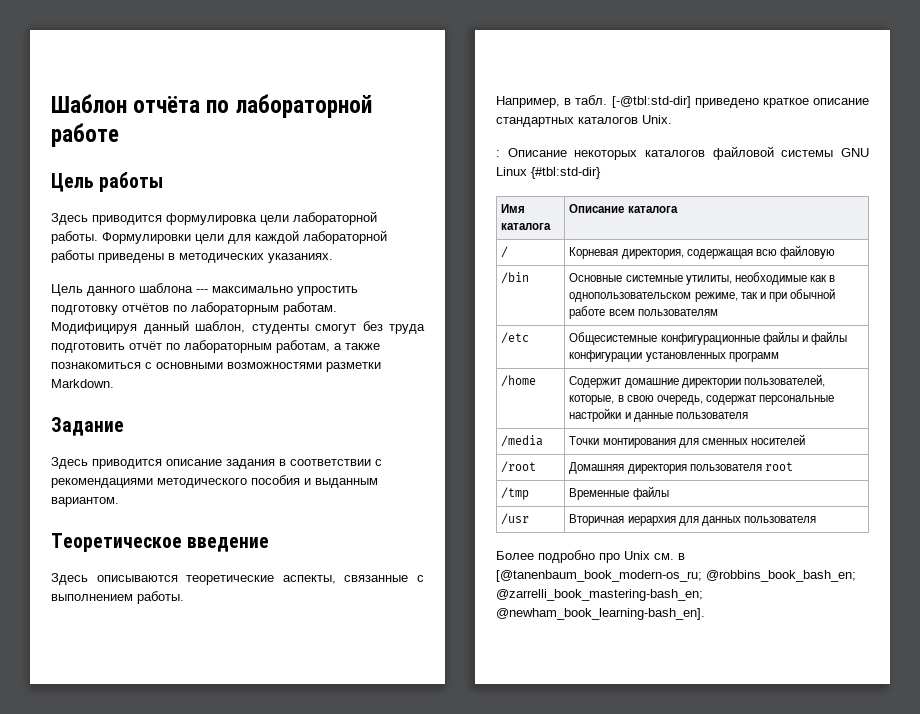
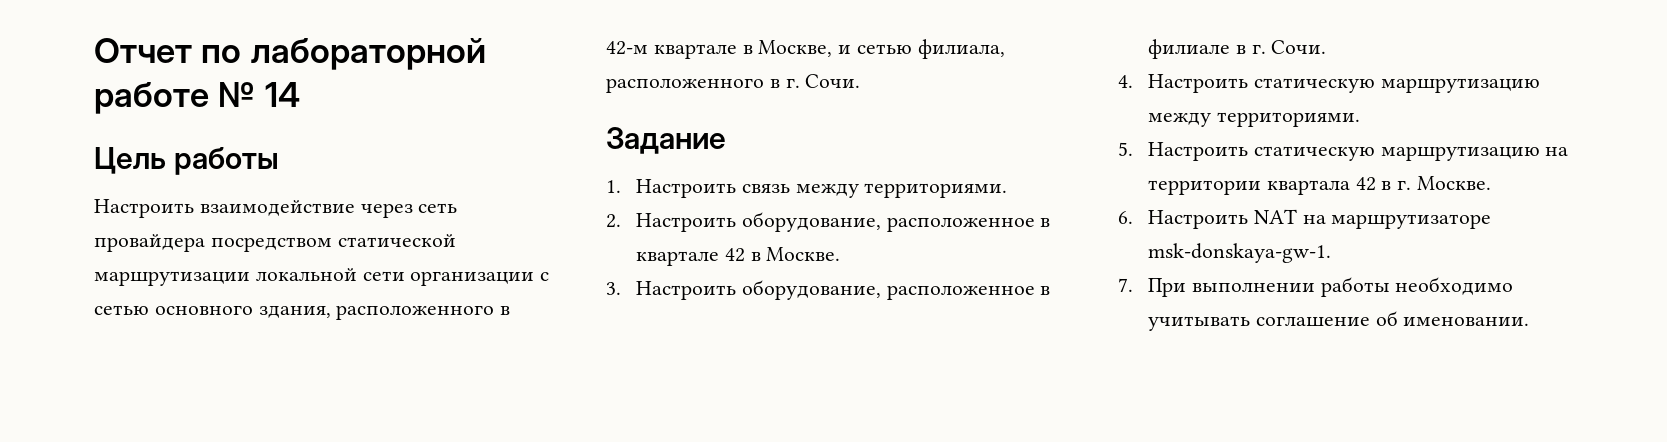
- Шаблон отчёта по лабораторной работе
+ Отчет по лабораторной работе № 14
- Здесь приводится формулировка цели лабораторной работы. Формулировки цели для каждой лабораторной работы приведены в методических указаниях.
- Цель данного шаблона --- максимально упростить подготовку отчётов по лабораторным работам. Модифицируя данный шаблон, студенты смогут без труда подготовить отчёт по лабораторным работам, а также познакомиться с основными возможностями разметки Markdown.
+ Настроить взаимодействие через сеть провайдера посредством статической маршрутизации локальной сети организации с сетью основного здания, расположенного в 42-м квартале в Москве, и сетью филиала, расположенного в г. Сочи.
  Задание
- Здесь приводится описание задания в соответствии с рекомендациями методического пособия и выданным вариантом.
- Теоретическое введение
- Здесь описываются теоретические аспекты, связанные с выполнением работы.
- Например, в табл. [-@tbl:std-dir] приведено краткое описание стандартных каталогов Unix.
- : Описание некоторых каталогов файловой системы GNU Linux {#tbl:std-dir}
- Имя каталога | Описание каталога
- / | Корневая директория, содержащая всю файловую
- /bin | Основные системные утилиты, необходимые как в однопользовательском режиме, так и при обычной работе всем пользователям
- /etc | Общесистемные конфигурационные файлы и файлы конфигурации установленных программ
- /home | Содержит домашние директории пользователей, которые, в свою очередь, содержат персональные настройки и данные пользователя
- /media | Точки монтирования для сменных носителей
- /root | Домашняя директория пользователя root
- /tmp | Временные файлы
- /usr | Вторичная иерархия для данных пользователя
- Более подробно про Unix см. в [@tanenbaum_book_modern-os_ru; @robbins_book_bash_en; @zarrelli_book_mastering-bash_en; @newham_book_learning-bash_en].
+ 1. Настроить связь между территориями.
+ 2. Настроить оборудование, расположенное в квартале 42 в Москве.
+ 3. Настроить оборудование, расположенное в филиале в г. Сочи.
+ 4. Настроить статическую маршрутизацию между территориями.
+ 5. Настроить статическую маршрутизацию на территории квартала 42 в г. Москве.
+ 6. Настроить NAT на маршрутизаторе msk-donskaya-gw-1.
+ 7. При выполнении работы необходимо учитывать соглашение об именовании.

